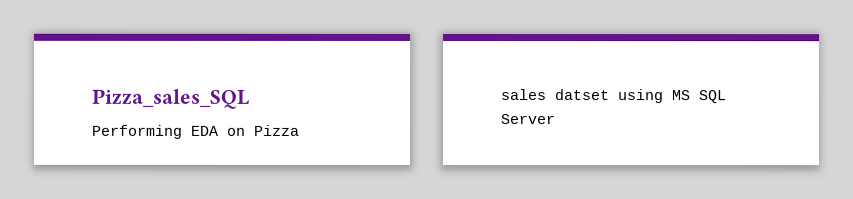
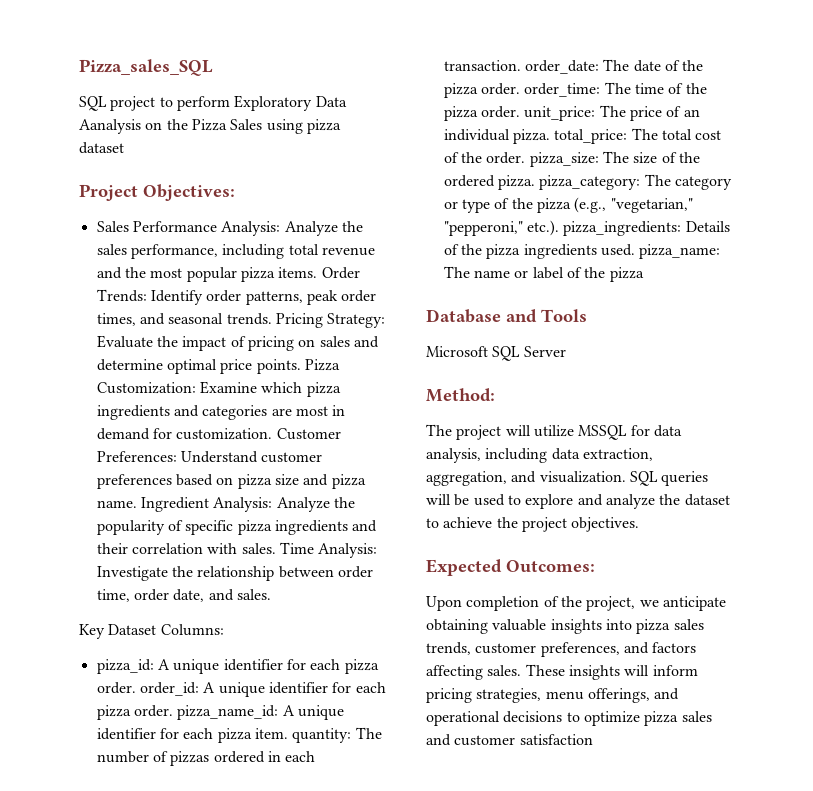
- Performing EDA on Pizza sales datset using MS SQL Server
+ SQL project to perform Exploratory Data Aanalysis on the Pizza Sales using pizza dataset
+ Project Objectives:
+ Sales Performance Analysis: Analyze the sales performance, including total revenue and the most popular pizza items. Order Trends: Identify order patterns, peak order times, and seasonal trends. Pricing Strategy: Evaluate the impact of pricing on sales and determine optimal price points. Pizza Customization: Examine which pizza ingredients and categories are most in demand for customization. Customer Preferences: Understand customer preferences based on pizza size and pizza name. Ingredient Analysis: Analyze the popularity of specific pizza ingredients and their correlation with sales. Time Analysis: Investigate the relationship between order time, order date, and sales.
+ Key Dataset Columns:
+ pizza_id: A unique identifier for each pizza order. order_id: A unique identifier for each pizza order. pizza_name_id: A unique identifier for each pizza item. quantity: The number of pizzas ordered in each transaction. order_date: The date of the pizza order. order_time: The time of the pizza order. unit_price: The price of an individual pizza. total_price: The total cost of the order. pizza_size: The size of the ordered pizza. pizza_category: The category or type of the pizza (e.g., "vegetarian," "pepperoni," etc.). pizza_ingredients: Details of the pizza ingredients used. pizza_name: The name or label of the pizza
+ Database and Tools
+ Microsoft SQL Server
+ Method:
+ The project will utilize MSSQL for data analysis, including data extraction, aggregation, and visualization. SQL queries will be used to explore and analyze the dataset to achieve the project objectives.
+ Expected Outcomes:
+ Upon completion of the project, we anticipate obtaining valuable insights into pizza sales trends, customer preferences, and factors affecting sales. These insights will inform pricing strategies, menu offerings, and operational decisions to optimize pizza sales and customer satisfaction

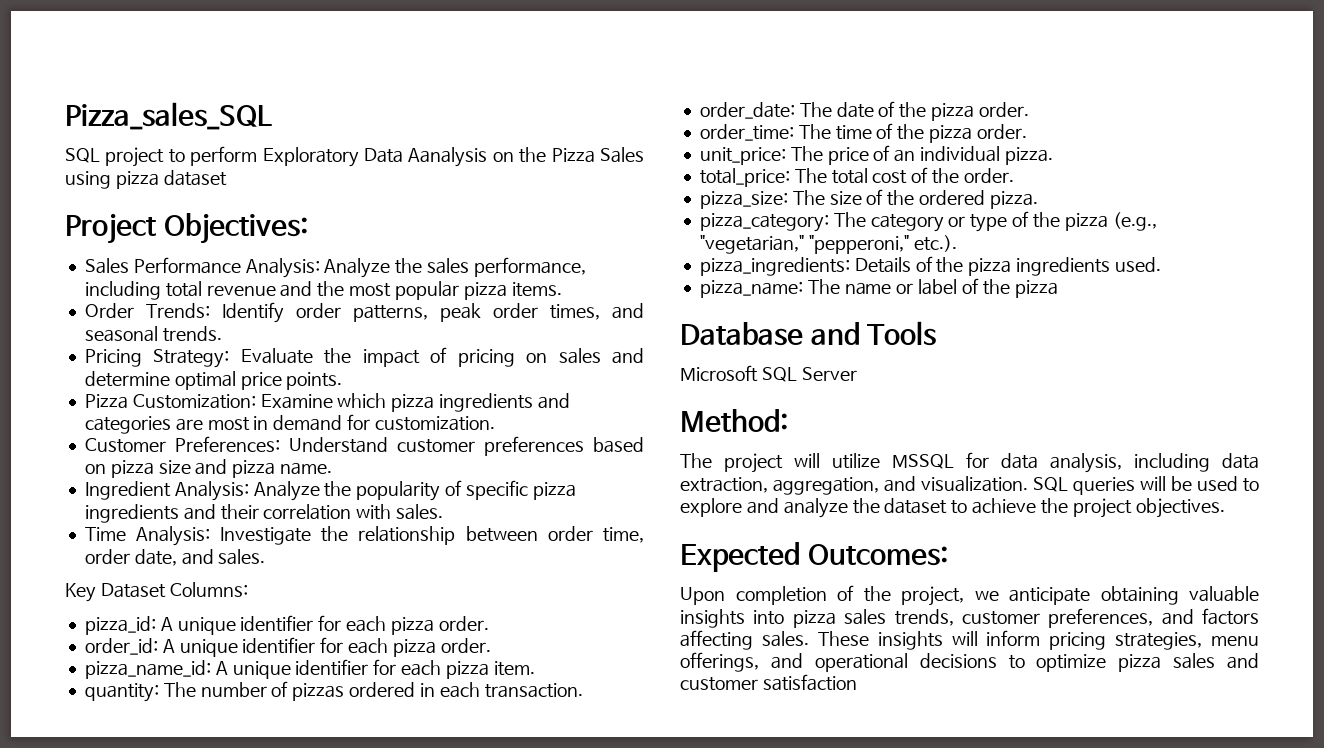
- Analyze the sales performance, including total revenue and the most popular pizza items. Order Trends:
+ Analyze the sales performance, including total revenue and the most popular pizza items.
+ Order Trends:
- Identify order patterns, peak order times, and seasonal trends. Pricing Strategy:
+ Identify order patterns, peak order times, and seasonal trends.
+ Pricing Strategy:
- Evaluate the impact of pricing on sales and determine optimal price points. Pizza Customization:
+ Evaluate the impact of pricing on sales and determine optimal price points.
+ Pizza Customization:
- Examine which pizza ingredients and categories are most in demand for customization. Customer Preferences:
+ Examine which pizza ingredients and categories are most in demand for customization.
+ Customer Preferences:
- Understand customer preferences based on pizza size and pizza name. Ingredient Analysis:
+ Understand customer preferences based on pizza size and pizza name.
+ Ingredient Analysis:
- Analyze the popularity of specific pizza ingredients and their correlation with sales. Time Analysis:
+ Analyze the popularity of specific pizza ingredients and their correlation with sales.
+ Time Analysis:
- pizza_id: A unique identifier for each pizza order. order_id: A unique identifier for each pizza order. pizza_name_id:
+ pizza_id: A unique identifier for each pizza order.
+ order_id: A unique identifier for each pizza order.
+ pizza_name_id:
- A unique identifier for each pizza item. quantity:
+ A unique identifier for each pizza item.
+ quantity:
- The number of pizzas ordered in each transaction. order_date:
+ The number of pizzas ordered in each transaction.
+ order_date:
- The date of the pizza order. order_time:
+ The date of the pizza order.
+ order_time:
- The time of the pizza order. unit_price:
+ The time of the pizza order.
+ unit_price:
- The price of an individual pizza. total_price:
+ The price of an individual pizza.
+ total_price:
- The total cost of the order. pizza_size:
+ The total cost of the order.
+ pizza_size:
- The size of the ordered pizza. pizza_category:
+ The size of the ordered pizza.
+ pizza_category:
- The category or type of the pizza (e.g., "vegetarian," "pepperoni," etc.). pizza_ingredients:
+ The category or type of the pizza (e.g., "vegetarian," "pepperoni," etc.).
+ pizza_ingredients:
- Details of the pizza ingredients used. pizza_name:
+ Details of the pizza ingredients used.
+ pizza_name:

